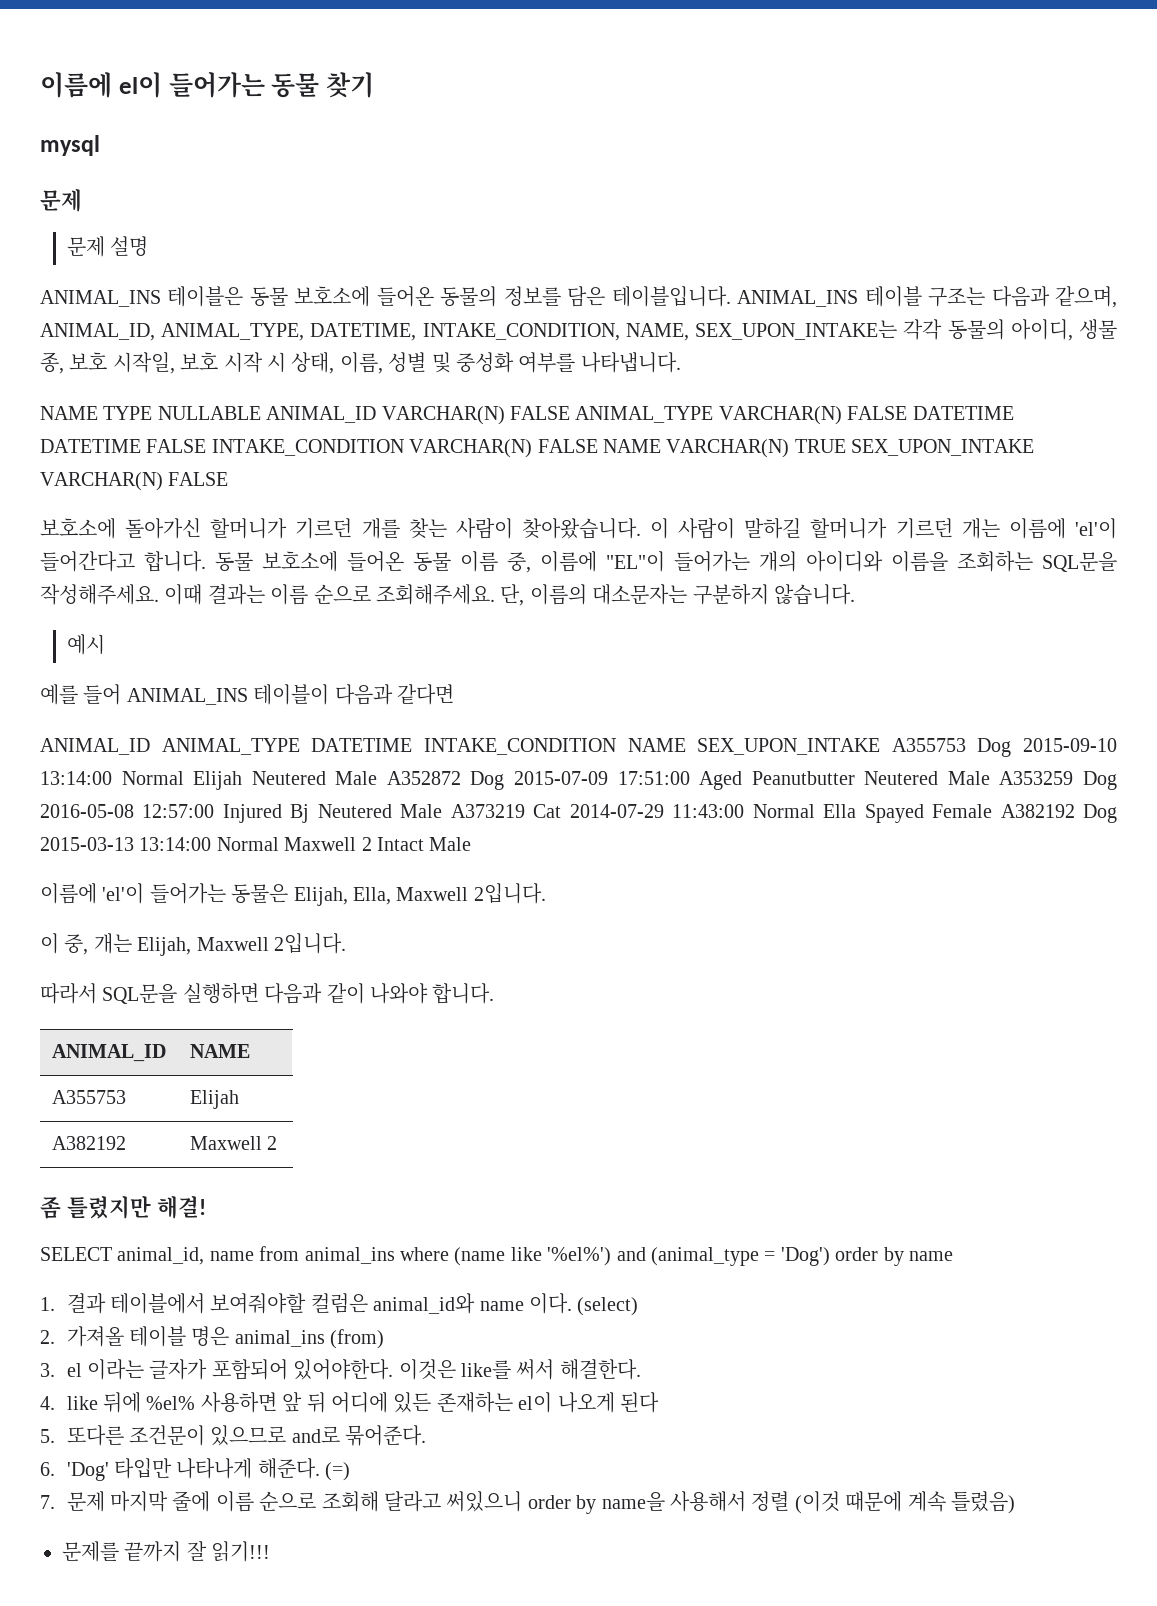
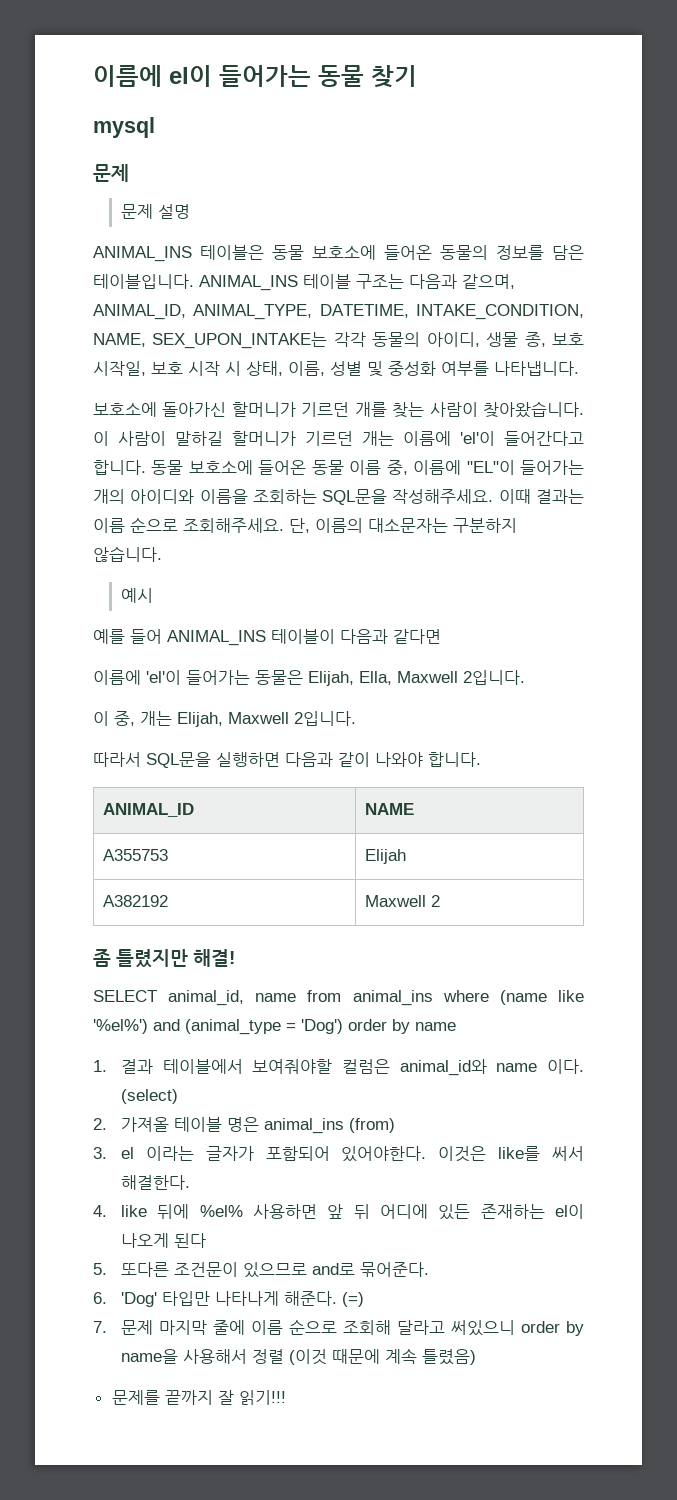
- NAME TYPE NULLABLE ANIMAL_ID VARCHAR(N) FALSE ANIMAL_TYPE VARCHAR(N) FALSE DATETIME DATETIME FALSE INTAKE_CONDITION VARCHAR(N) FALSE NAME VARCHAR(N) TRUE SEX_UPON_INTAKE VARCHAR(N) FALSE
- ANIMAL_ID ANIMAL_TYPE DATETIME INTAKE_CONDITION NAME SEX_UPON_INTAKE A355753 Dog 2015-09-10 13:14:00 Normal Elijah Neutered Male A352872 Dog 2015-07-09 17:51:00 Aged Peanutbutter Neutered Male A353259 Dog 2016-05-08 12:57:00 Injured Bj Neutered Male A373219 Cat 2014-07-29 11:43:00 Normal Ella Spayed Female A382192 Dog 2015-03-13 13:14:00 Normal Maxwell 2 Intact Male

